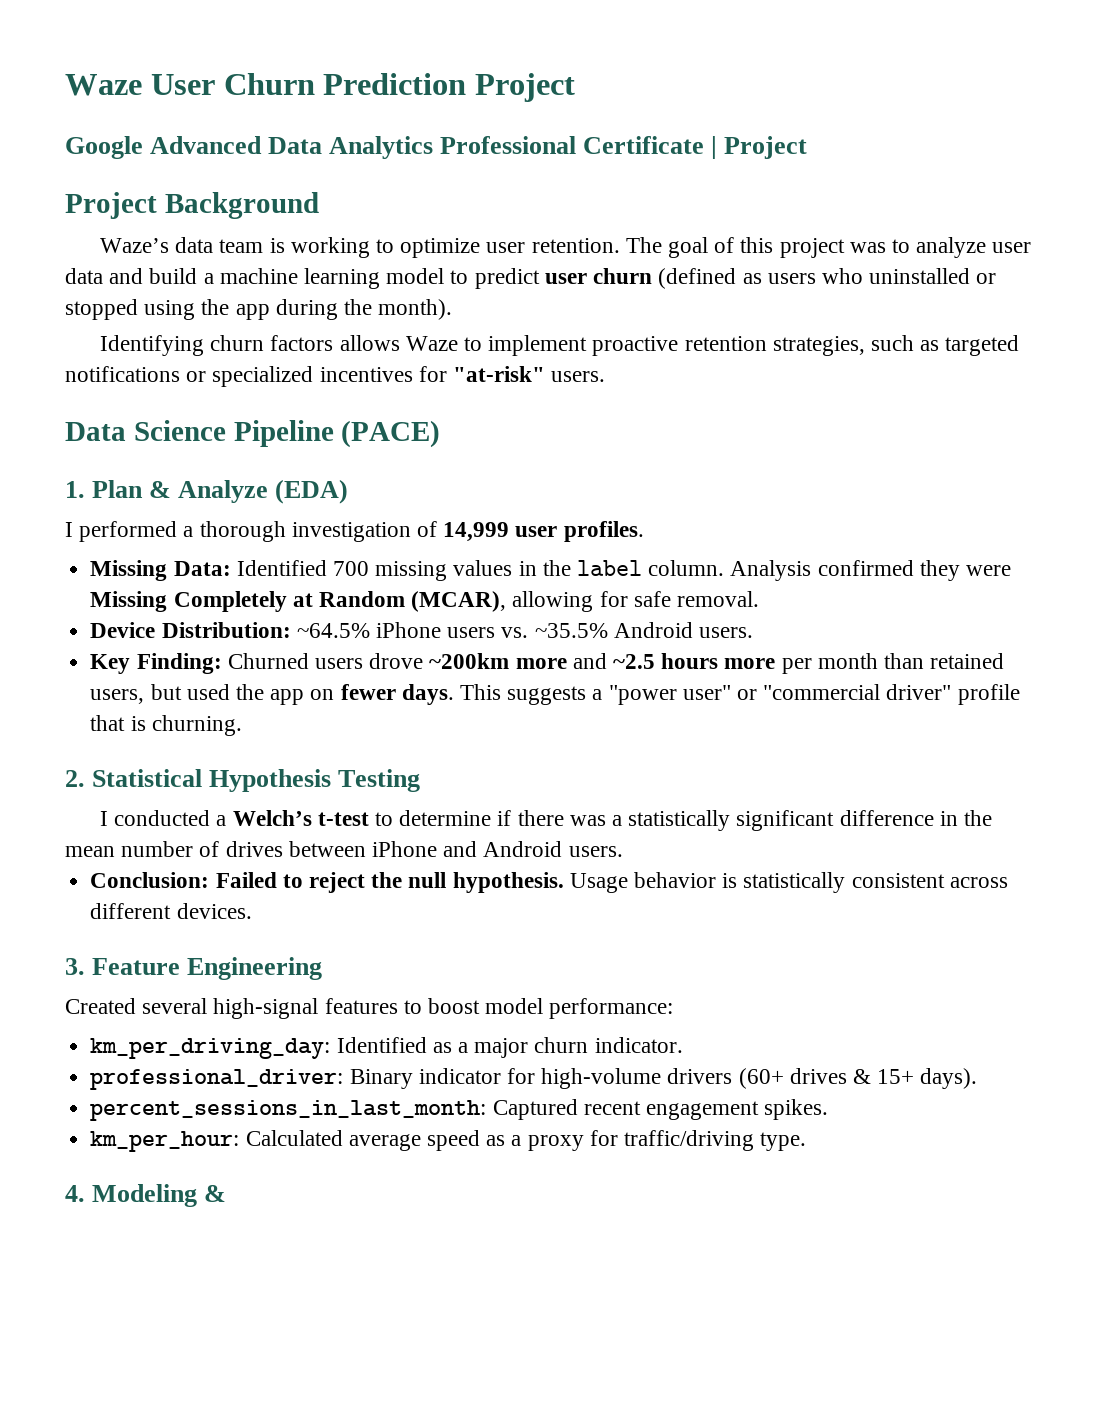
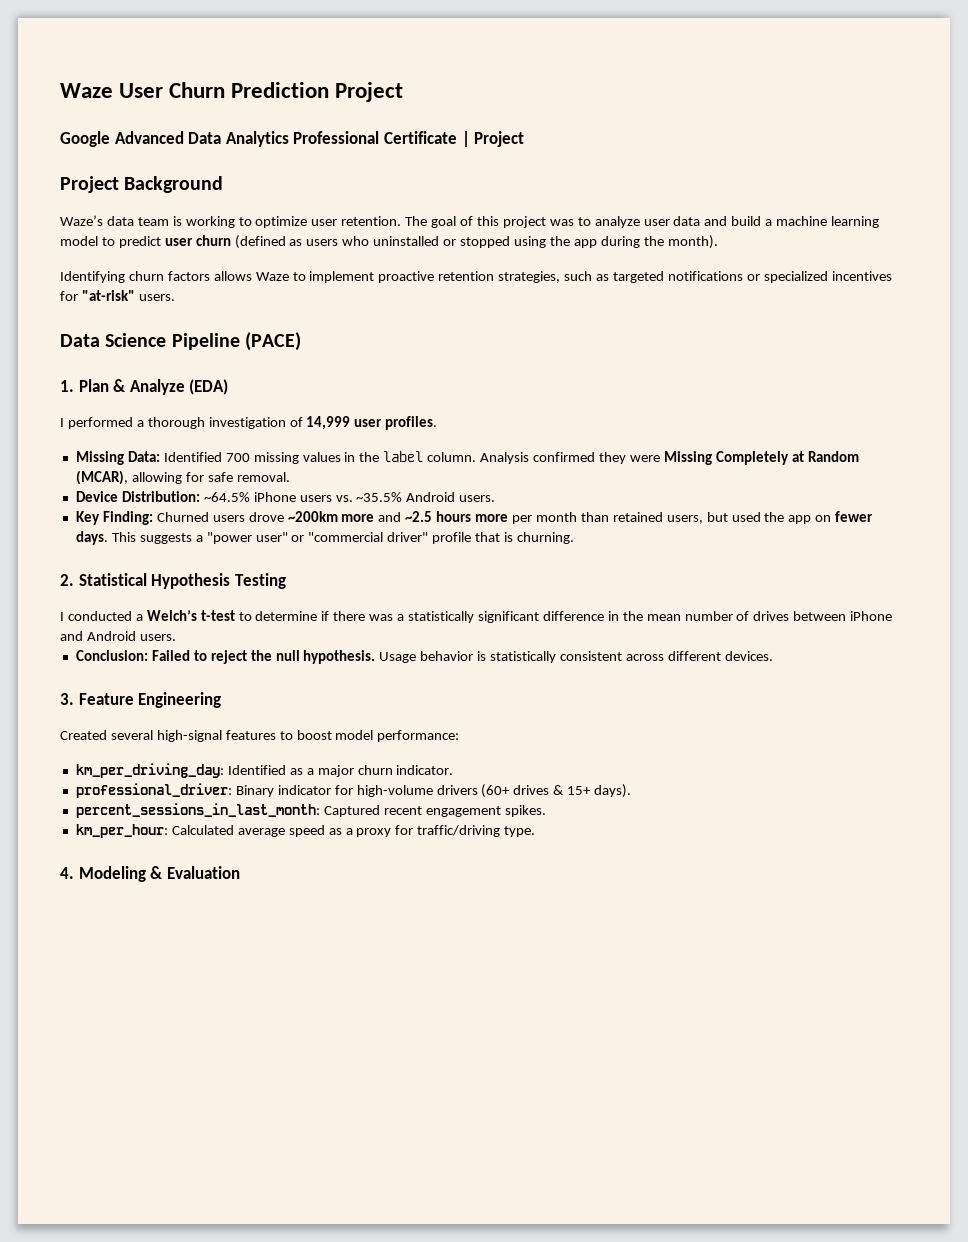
- 4. Modeling &
+ 4. Modeling & Evaluation

